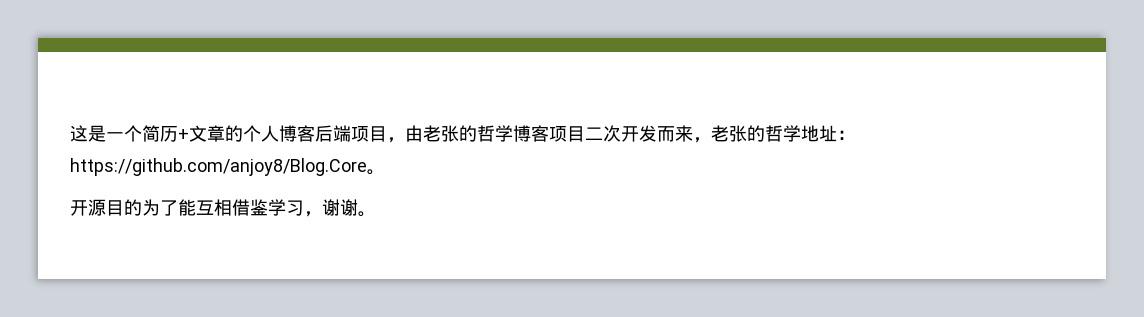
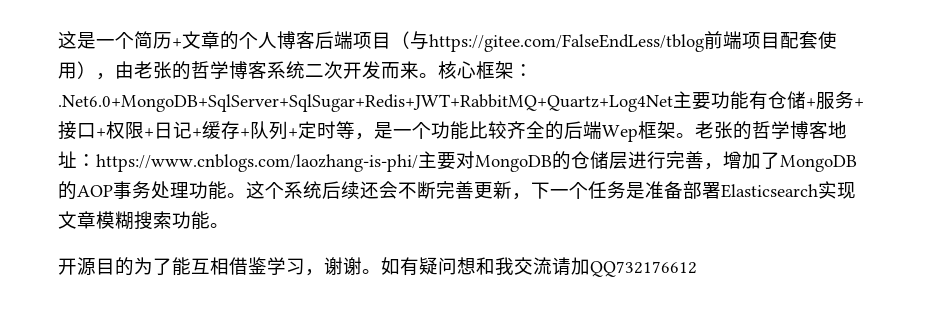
- 这是一个简历+文章的个人博客后端项目，由老张的哲学博客项目二次开发而来，老张的哲学地址：https://github.com/anjoy8/Blog.Core。
+ 这是一个简历+文章的个人博客后端项目（与https://gitee.com/FalseEndLess/tblog前端项目配套使用），由老张的哲学博客系统二次开发而来。核心框架：.Net6.0+MongoDB+SqlServer+SqlSugar+Redis+JWT+RabbitMQ+Quartz+Log4Net主要功能有仓储+服务+接口+权限+日记+缓存+队列+定时等，是一个功能比较齐全的后端Wep框架。老张的哲学博客地址：https://www.cnblogs.com/laozhang-is-phi/主要对MongoDB的仓储层进行完善，增加了MongoDB的AOP事务处理功能。这个系统后续还会不断完善更新，下一个任务是准备部署Elasticsearch实现文章模糊搜索功能。
+ 如有疑问想和我交流请加QQ732176612

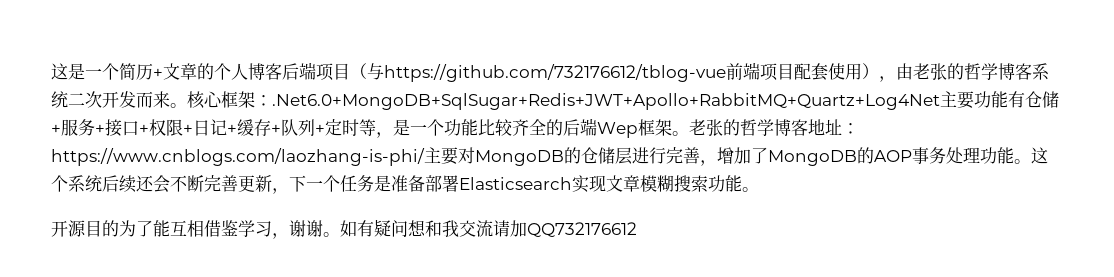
- 这是一个简历+文章的个人博客后端项目（与https://gitee.com/FalseEndLess/tblog前端项目配套使用），由老张的哲学博客系统二次开发而来。
+ 这是一个简历+文章的个人博客后端项目（与https://github.com/732176612/tblog-vue前端项目配套使用），由老张的哲学博客系统二次开发而来。
- 核心框架：.Net6.0+MongoDB+SqlServer+SqlSugar+Redis+JWT+RabbitMQ+Quartz+Log4Net主要功能有仓储+服务+接口+权限+日记+缓存+队列+定时等，是一个功能比较齐全的后端Wep框架。
+ 核心框架：.Net6.0+MongoDB+SqlSugar+Redis+JWT+Apollo+RabbitMQ+Quartz+Log4Net主要功能有仓储+服务+接口+权限+日记+缓存+队列+定时等，是一个功能比较齐全的后端Wep框架。

